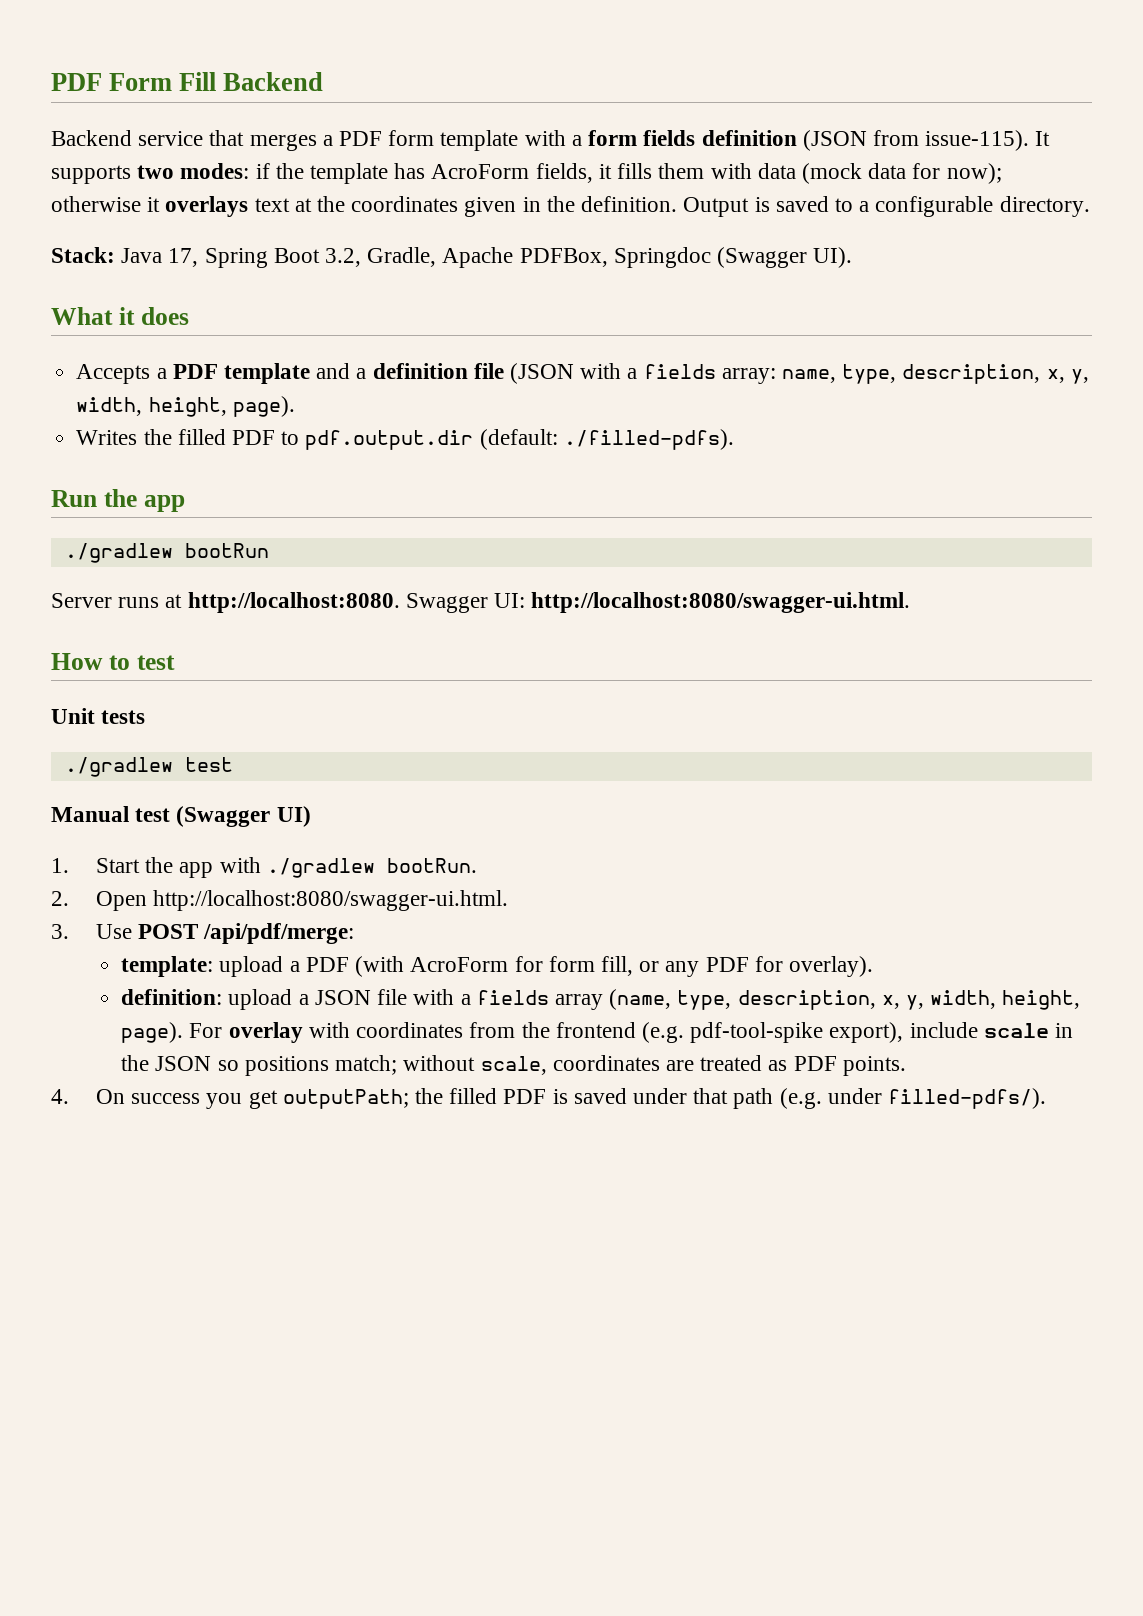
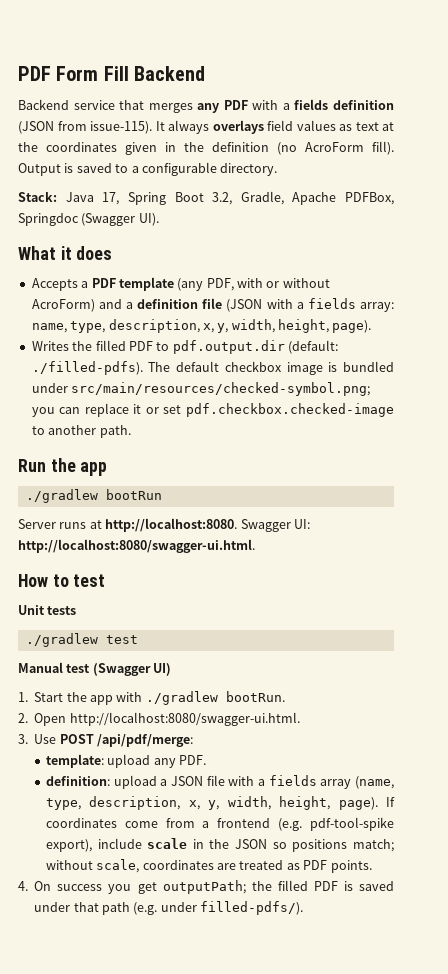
- Backend service that merges a PDF form template with a form fields definition (JSON from issue-115).
+ Backend service that merges any PDF with a fields definition (JSON from issue-115).
- It supports two modes: if the template has AcroForm fields, it fills them with data (mock data for now); otherwise it overlays text at the coordinates given in the definition.
+ It always overlays field values as text at the coordinates given in the definition (no AcroForm fill).
- Accepts a PDF template and a definition file (JSON with a fields array: name, type, description, x, y, width, height, page).
+ Accepts a PDF template (any PDF, with or without AcroForm) and a definition file (JSON with a fields array: name, type, description, x, y, width, height, page).
- Writes the filled PDF to pdf.output.dir (default: ./filled-pdfs).
+ Writes the filled PDF to pdf.output.dir (default: ./filled-pdfs). The default checkbox image is bundled under src/main/resources/checked-symbol.png; you can replace it or set pdf.checkbox.checked-image to another path.
- template: upload a PDF (with AcroForm for form fill, or any PDF for overlay).
+ template: upload any PDF.
- For overlay with coordinates from the frontend (e.g. pdf-tool-spike export), include scale in the JSON so positions match; without scale, coordinates are treated as PDF points.
+ If coordinates come from a frontend (e.g. pdf-tool-spike export), include scale in the JSON so positions match; without scale, coordinates are treated as PDF points.

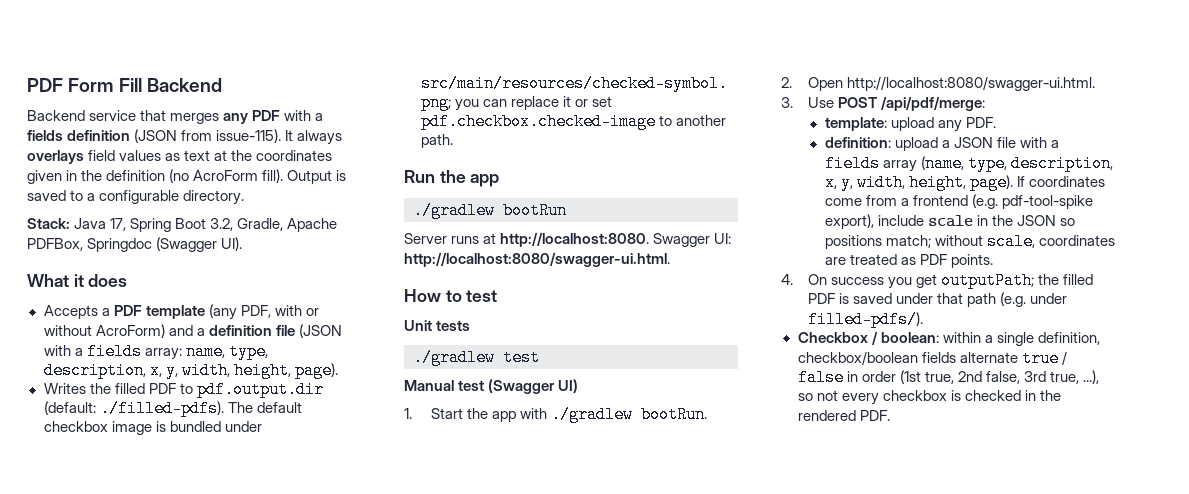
+ Checkbox / boolean: within a single definition, checkbox/boolean fields alternate true / false in order (1st true, 2nd false, 3rd true, ...), so not every checkbox is checked in the rendered PDF.

